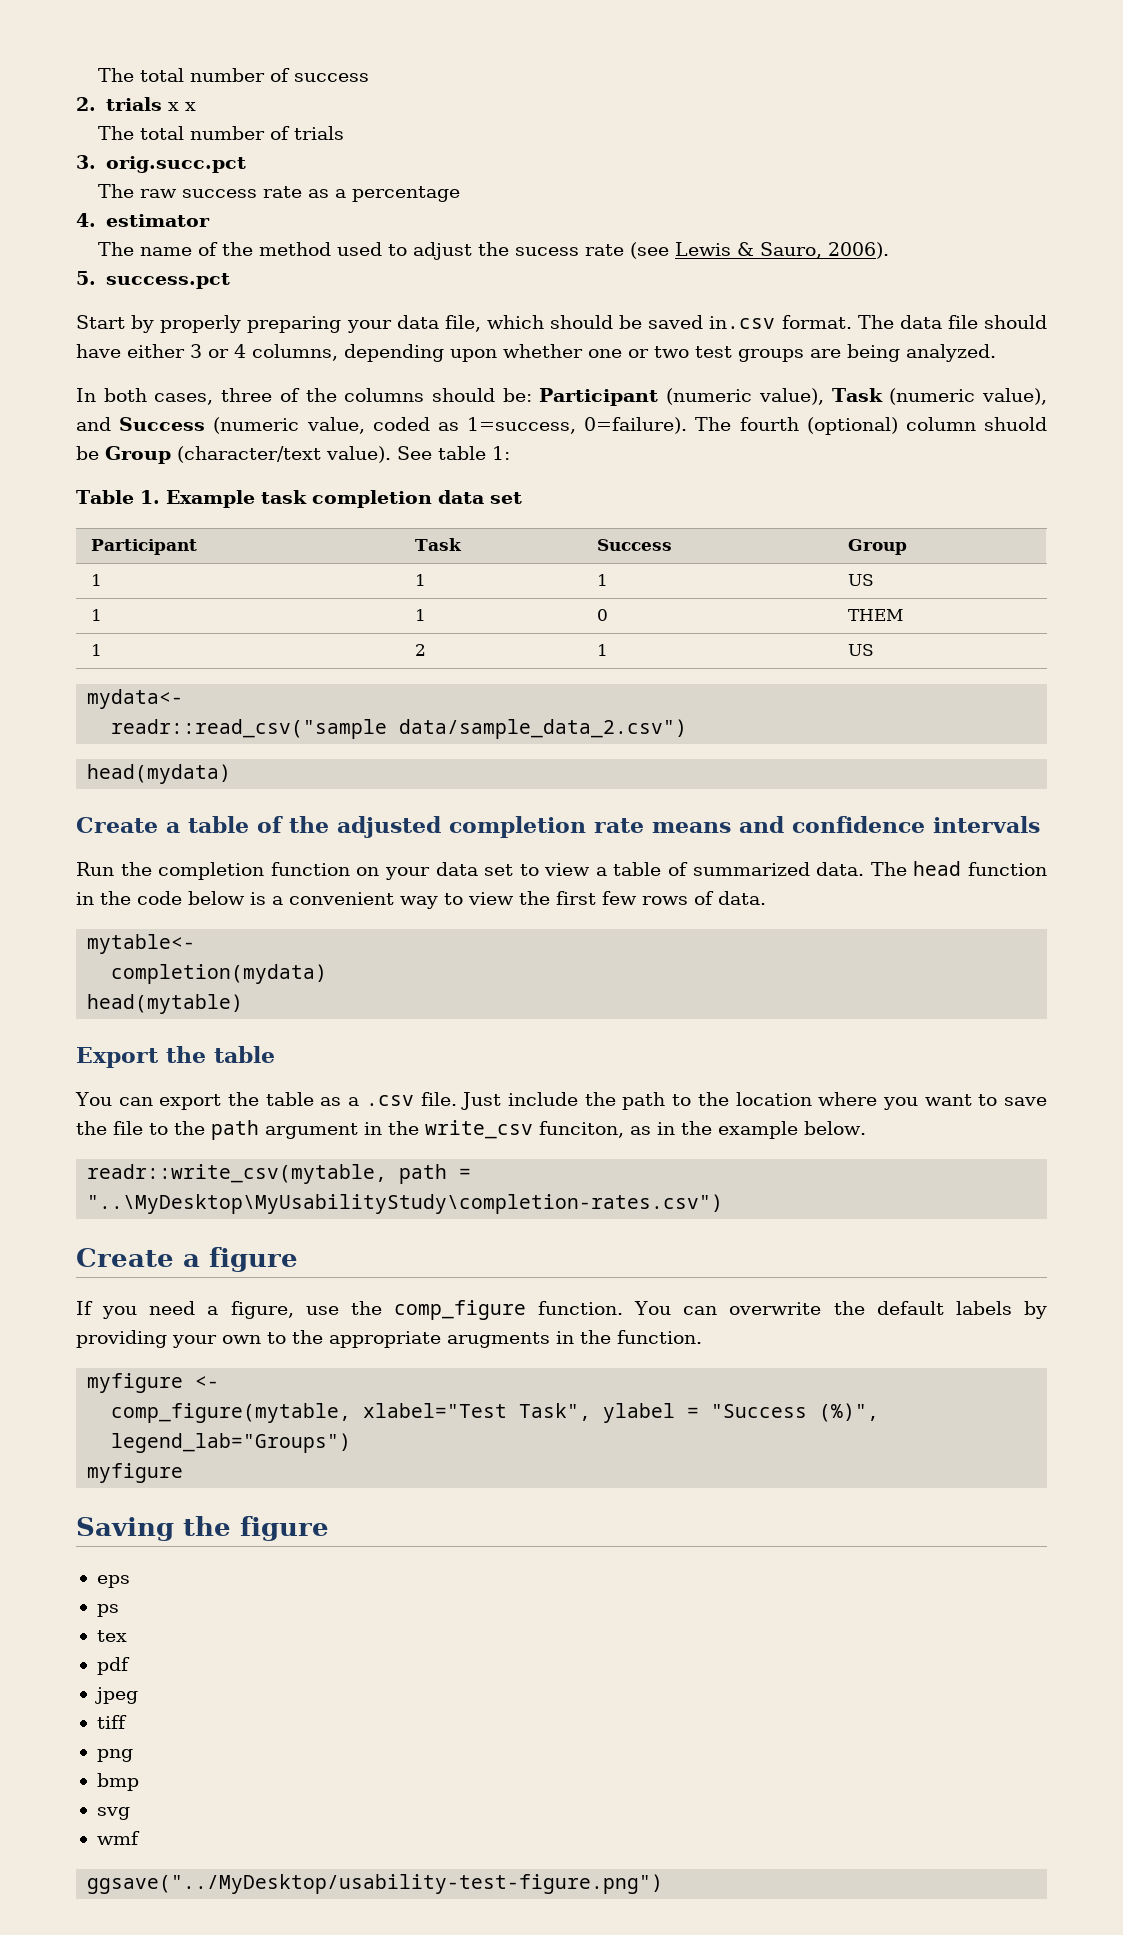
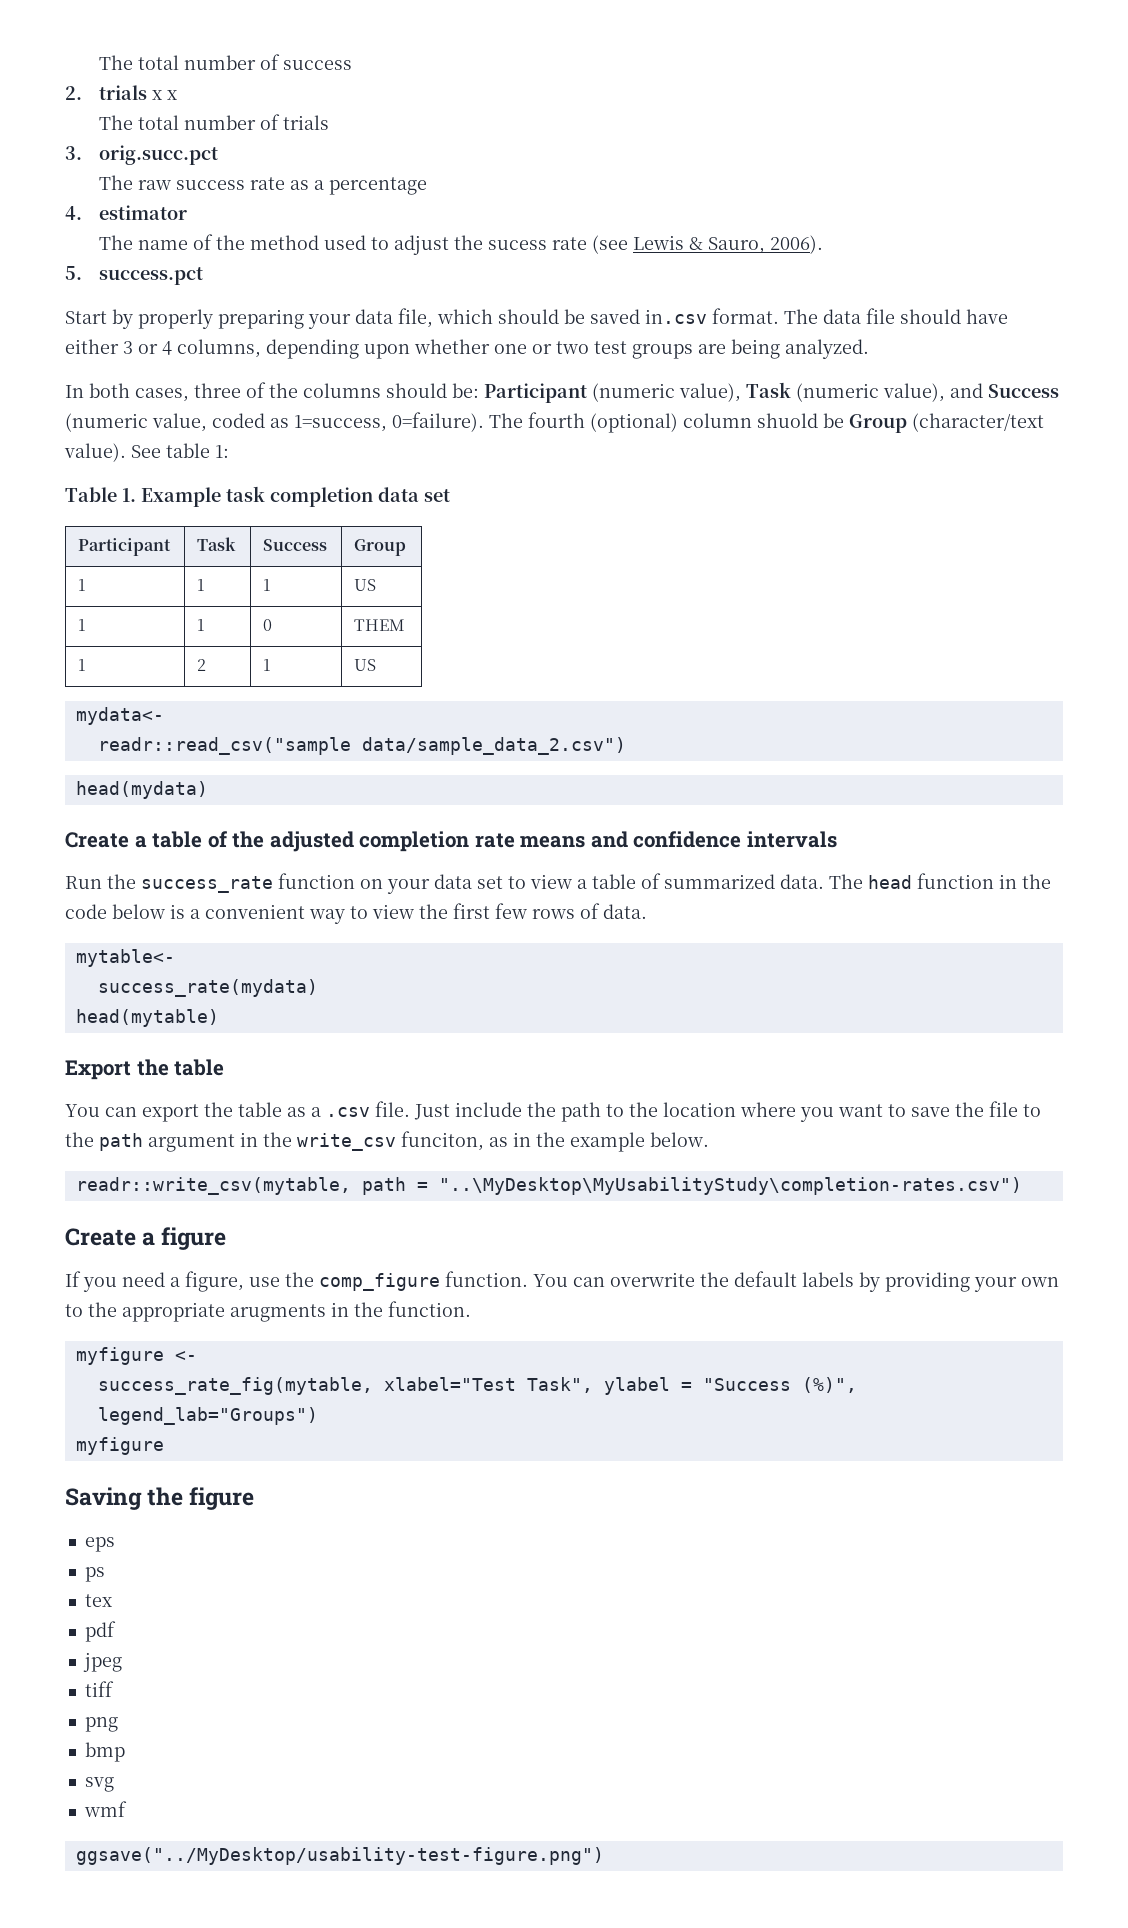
- Run the completion function on your data set to view a table of summarized data.
+ Run the success_rate function on your data set to view a table of summarized data.
- completion(mydata)
+ success_rate(mydata)
- comp_figure(mytable, xlabel="Test Task", ylabel = "Success (%)", legend_lab="Groups")
+ success_rate_fig(mytable, xlabel="Test Task", ylabel = "Success (%)", legend_lab="Groups")

